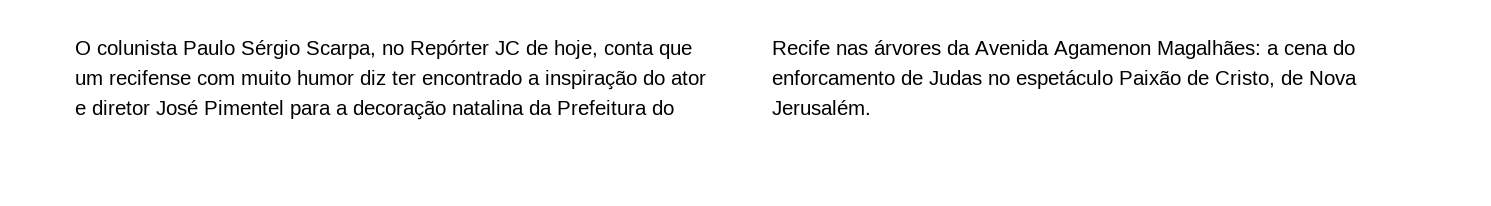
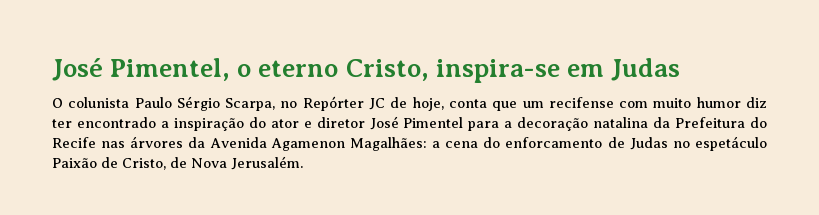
+ José Pimentel, o eterno Cristo, inspira-se em Judas

